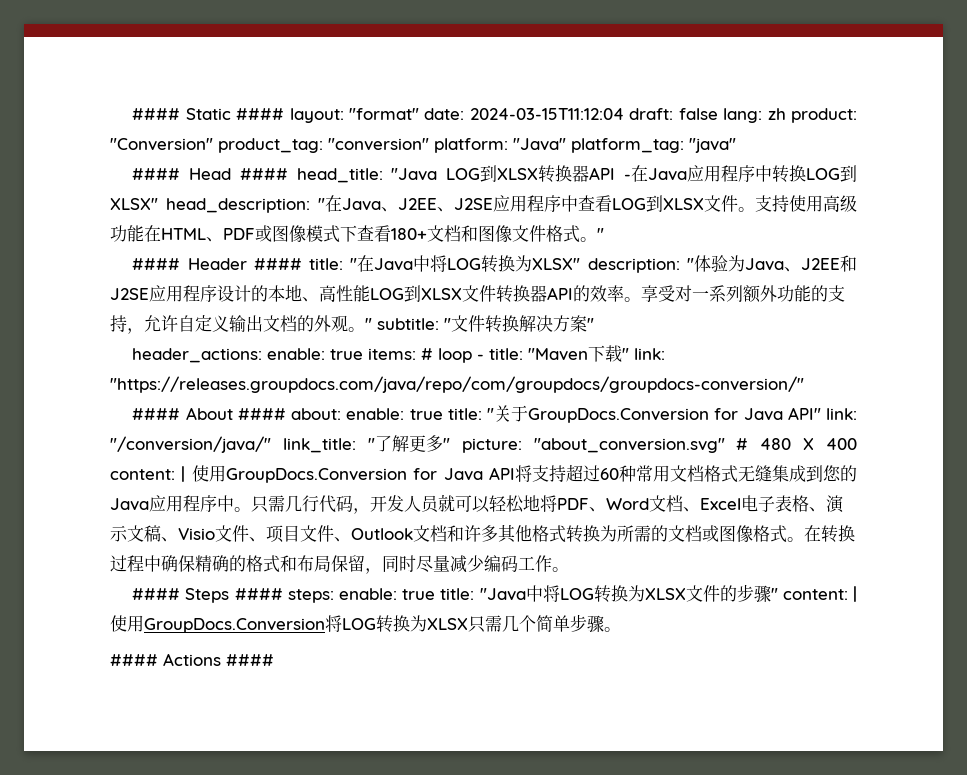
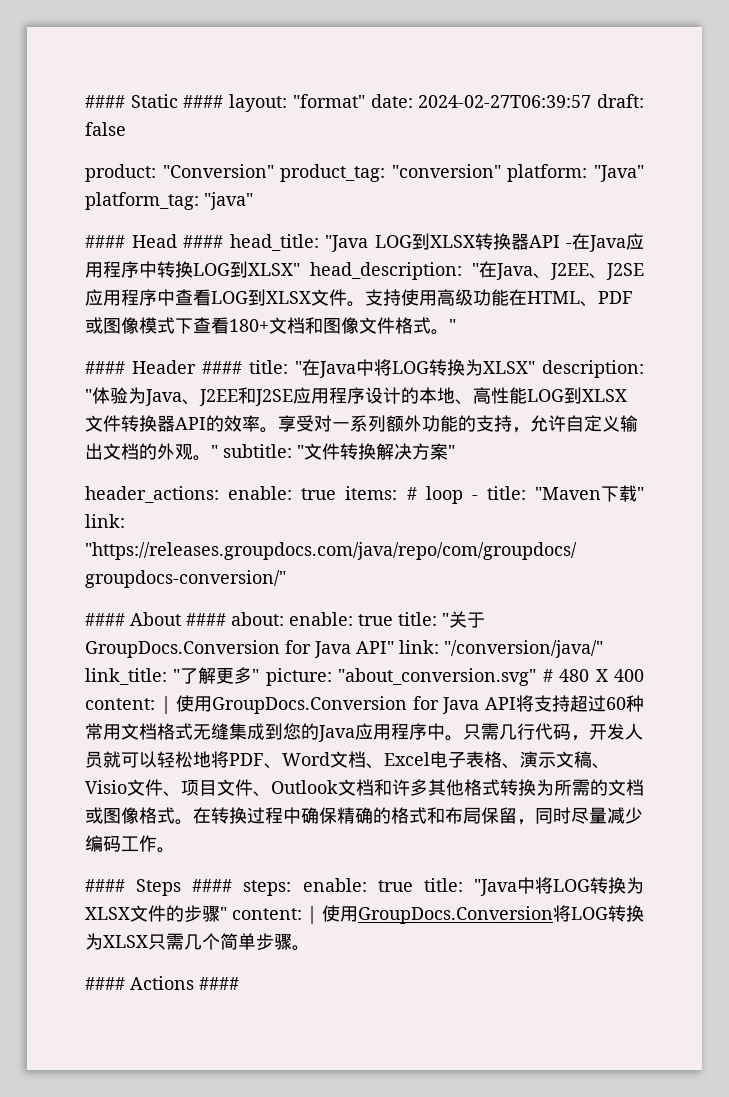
- #### Static #### layout: "format" date: 2024-03-15T11:12:04 draft: false lang: zh product: "Conversion" product_tag: "conversion" platform: "Java" platform_tag: "java"
+ #### Static #### layout: "format" date: 2024-02-27T06:39:57 draft: false
+ product: "Conversion" product_tag: "conversion" platform: "Java" platform_tag: "java"

